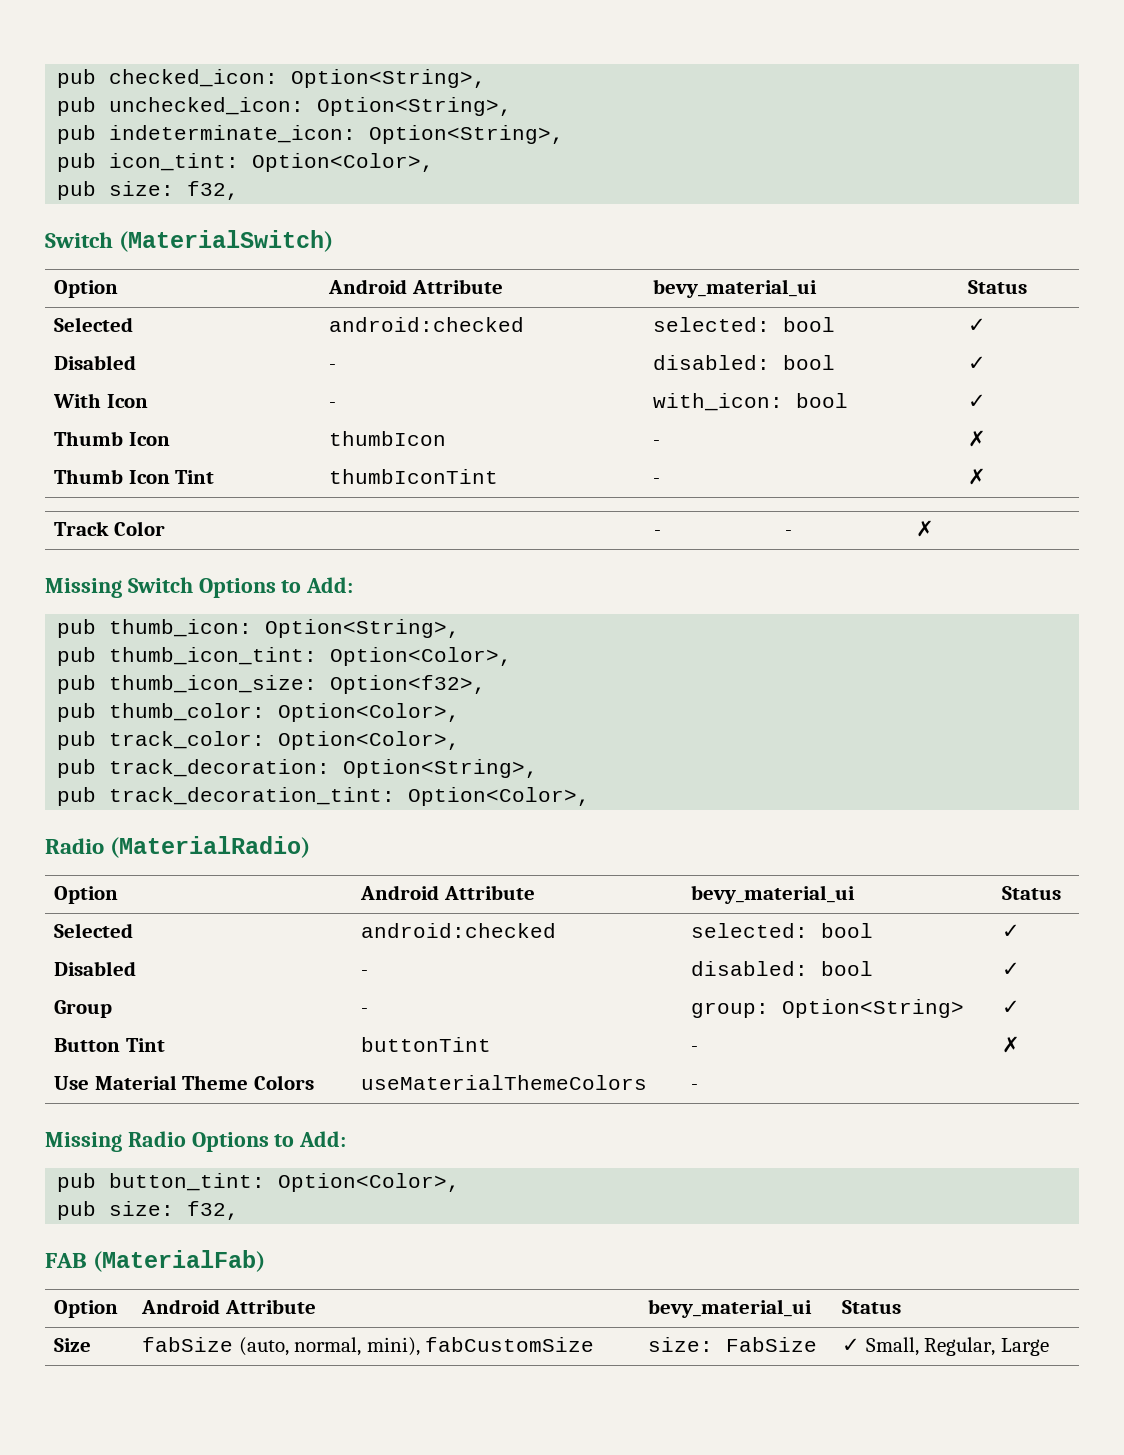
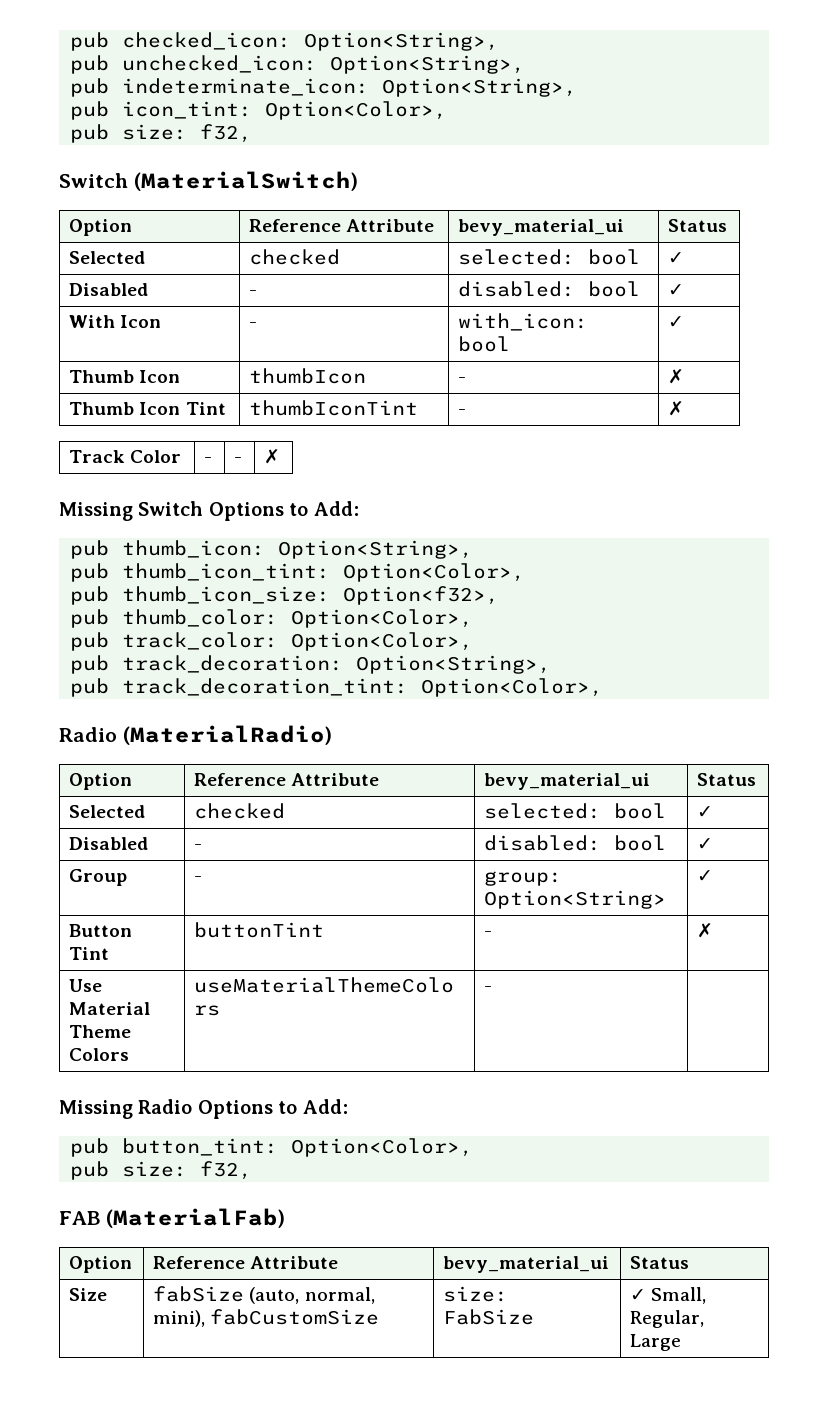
  Switch (MaterialSwitch)
- Option | Android Attribute | bevy_material_ui | Status
- Selected | android:checked | selected: bool | ✓
+ Option | Reference Attribute | bevy_material_ui | Status
+ Selected | checked | selected: bool | ✓
  Radio (MaterialRadio)
- Option | Android Attribute | bevy_material_ui | Status
- Selected | android:checked | selected: bool | ✓
+ Option | Reference Attribute | bevy_material_ui | Status
+ Selected | checked | selected: bool | ✓
  FAB (MaterialFab)
- Option | Android Attribute | bevy_material_ui | Status
+ Option | Reference Attribute | bevy_material_ui | Status

